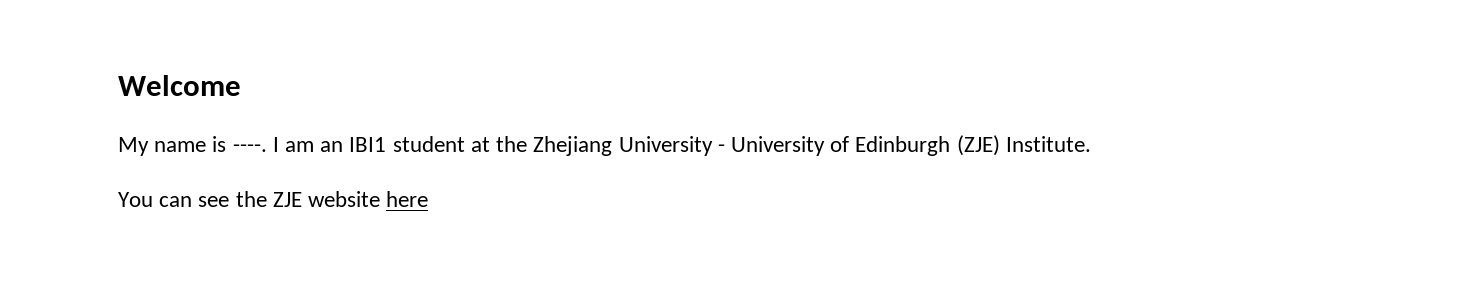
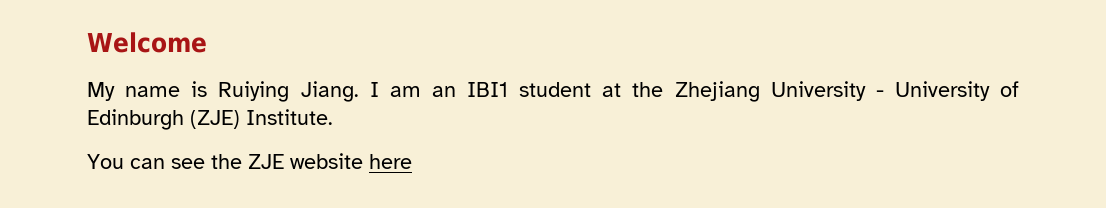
- My name is ----.
+ My name is Ruiying Jiang.

